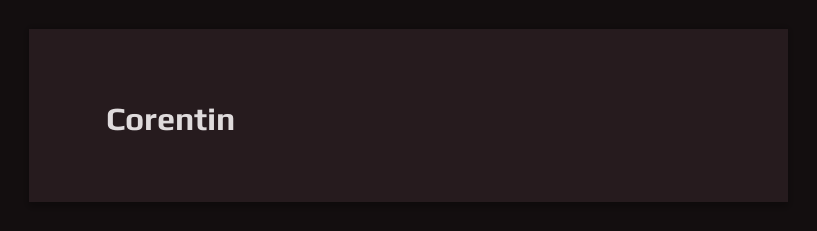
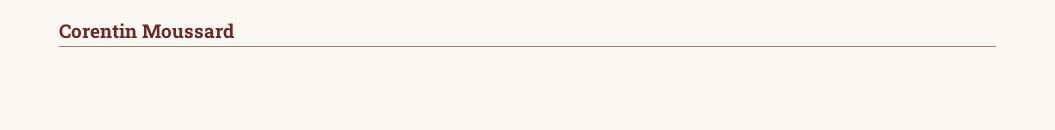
- Corentin
+ Corentin Moussard

